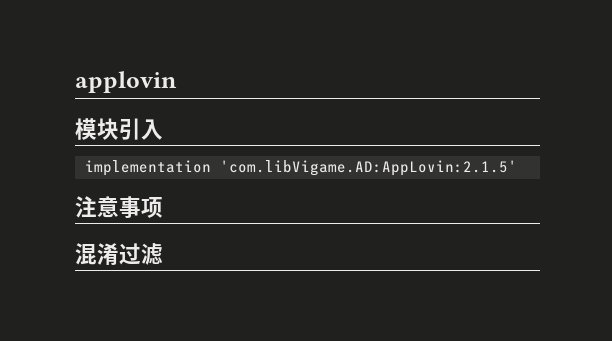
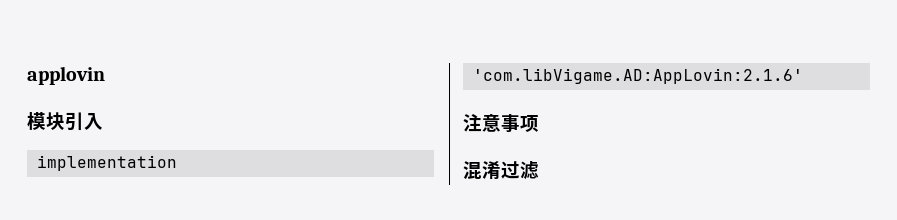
- implementation 'com.libVigame.AD:AppLovin:2.1.5'
+ implementation 'com.libVigame.AD:AppLovin:2.1.6'

